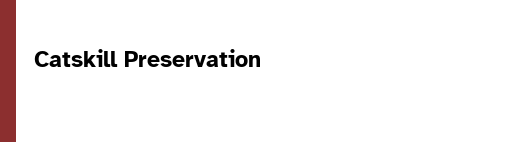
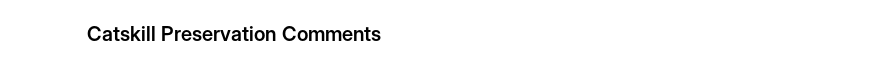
- Catskill Preservation
+ Catskill Preservation Comments

